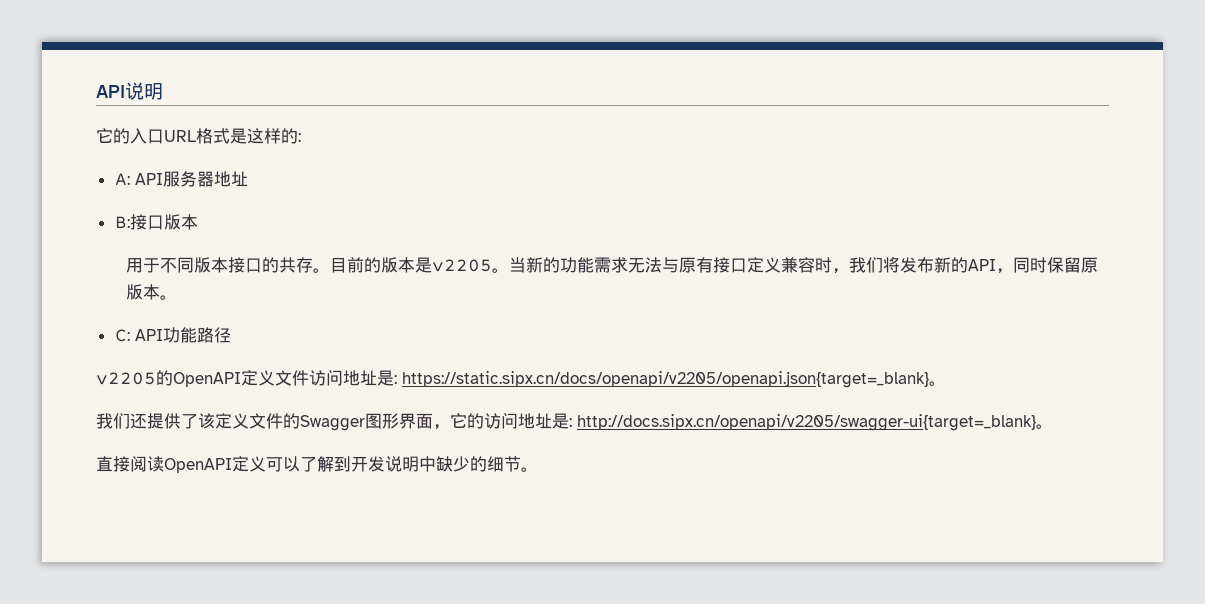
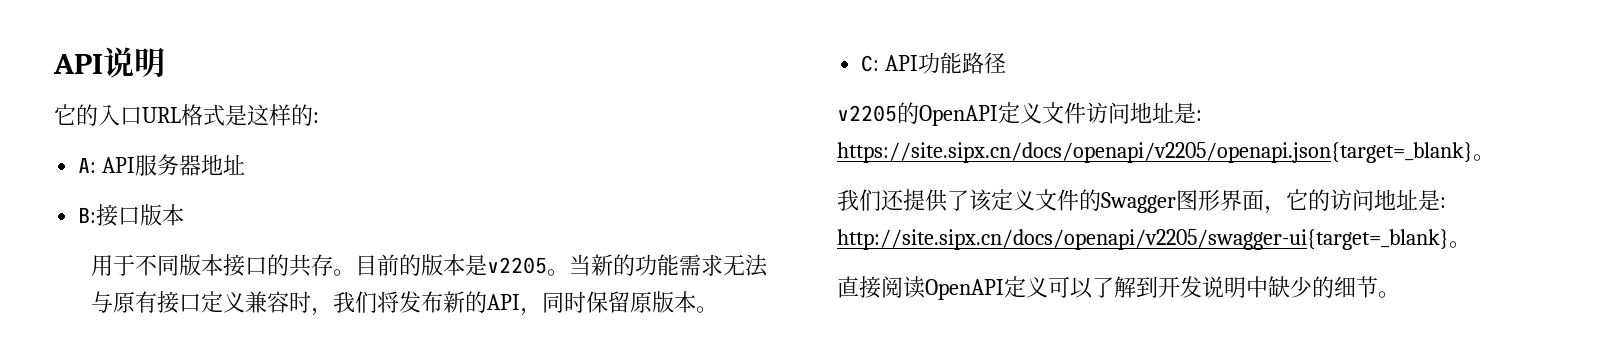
- v2205的OpenAPI定义文件访问地址是: https://static.sipx.cn/docs/openapi/v2205/openapi.json{target=_blank}。
+ v2205的OpenAPI定义文件访问地址是: https://site.sipx.cn/docs/openapi/v2205/openapi.json{target=_blank}。
- 我们还提供了该定义文件的Swagger图形界面，它的访问地址是: http://docs.sipx.cn/openapi/v2205/swagger-ui{target=_blank}。
+ 我们还提供了该定义文件的Swagger图形界面，它的访问地址是: http://site.sipx.cn/docs/openapi/v2205/swagger-ui{target=_blank}。

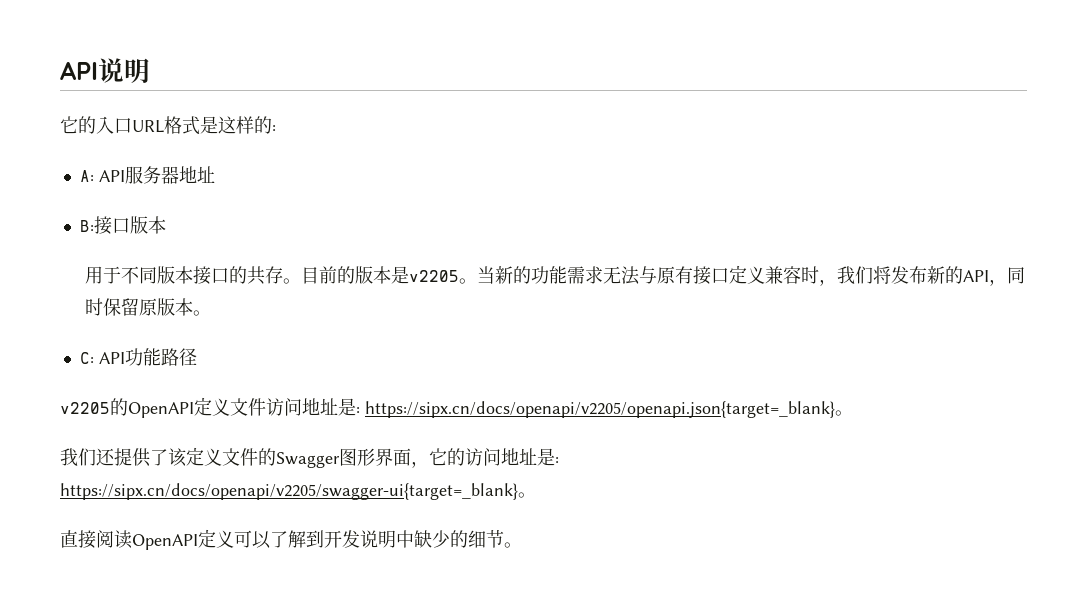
- v2205的OpenAPI定义文件访问地址是: https://site.sipx.cn/docs/openapi/v2205/openapi.json{target=_blank}。
+ v2205的OpenAPI定义文件访问地址是: https://sipx.cn/docs/openapi/v2205/openapi.json{target=_blank}。
- 我们还提供了该定义文件的Swagger图形界面，它的访问地址是: http://site.sipx.cn/docs/openapi/v2205/swagger-ui{target=_blank}。
+ 我们还提供了该定义文件的Swagger图形界面，它的访问地址是: https://sipx.cn/docs/openapi/v2205/swagger-ui{target=_blank}。

